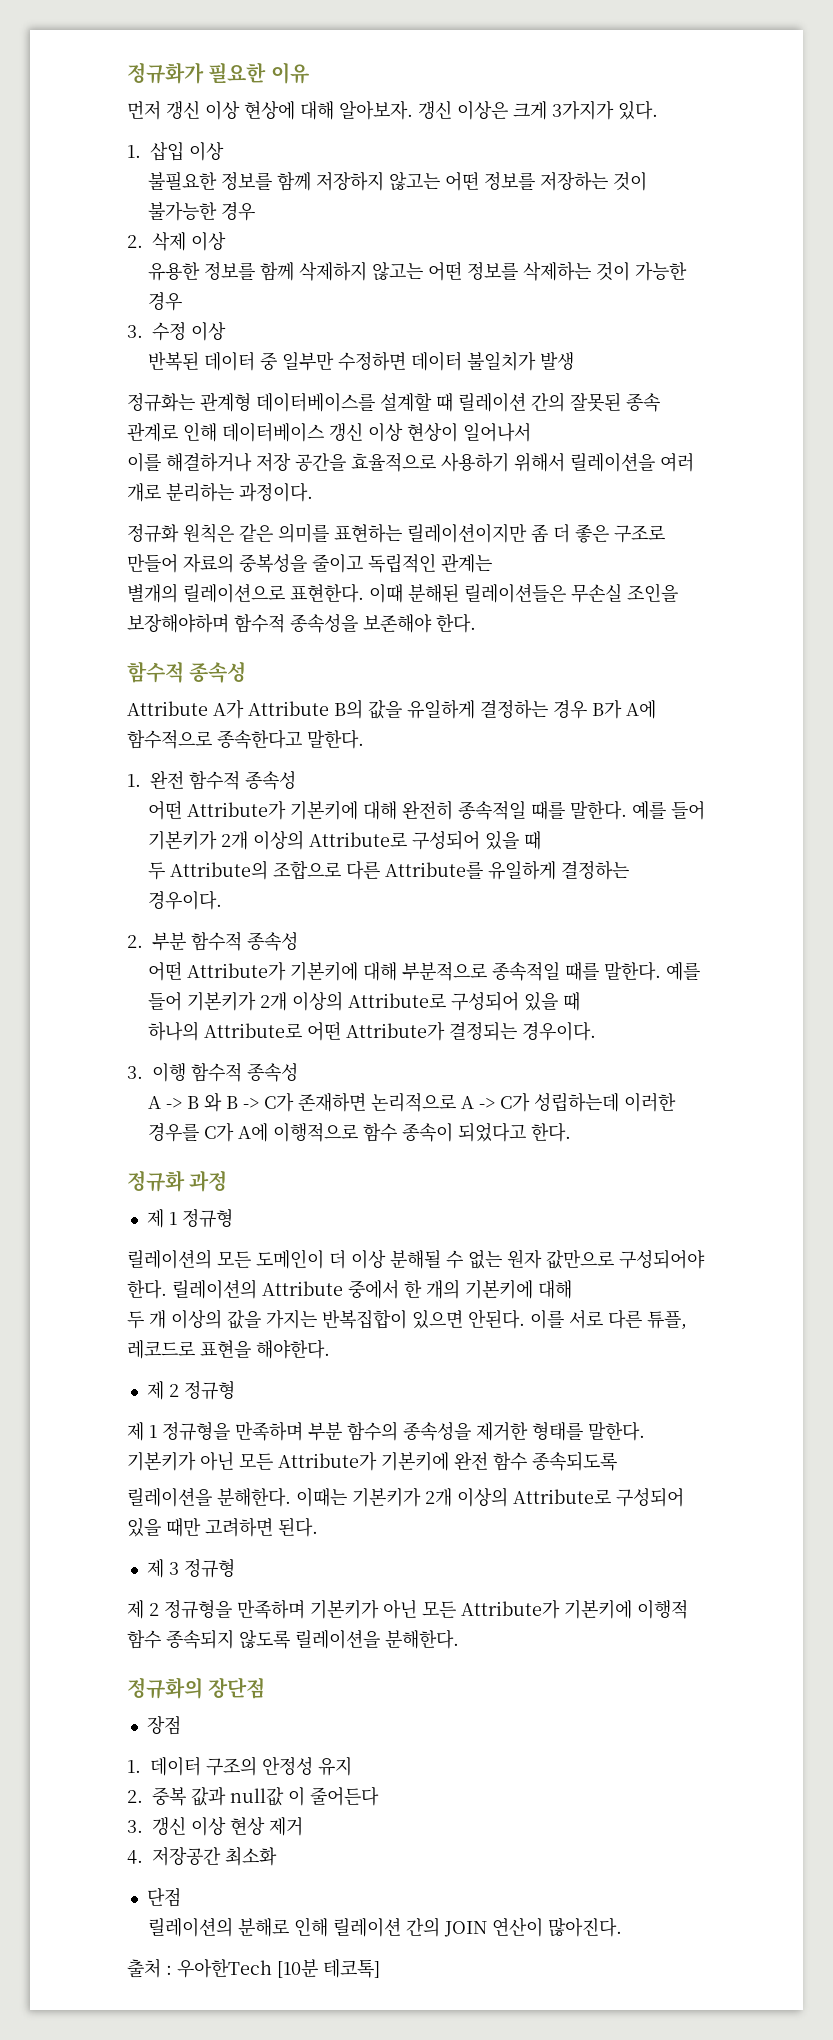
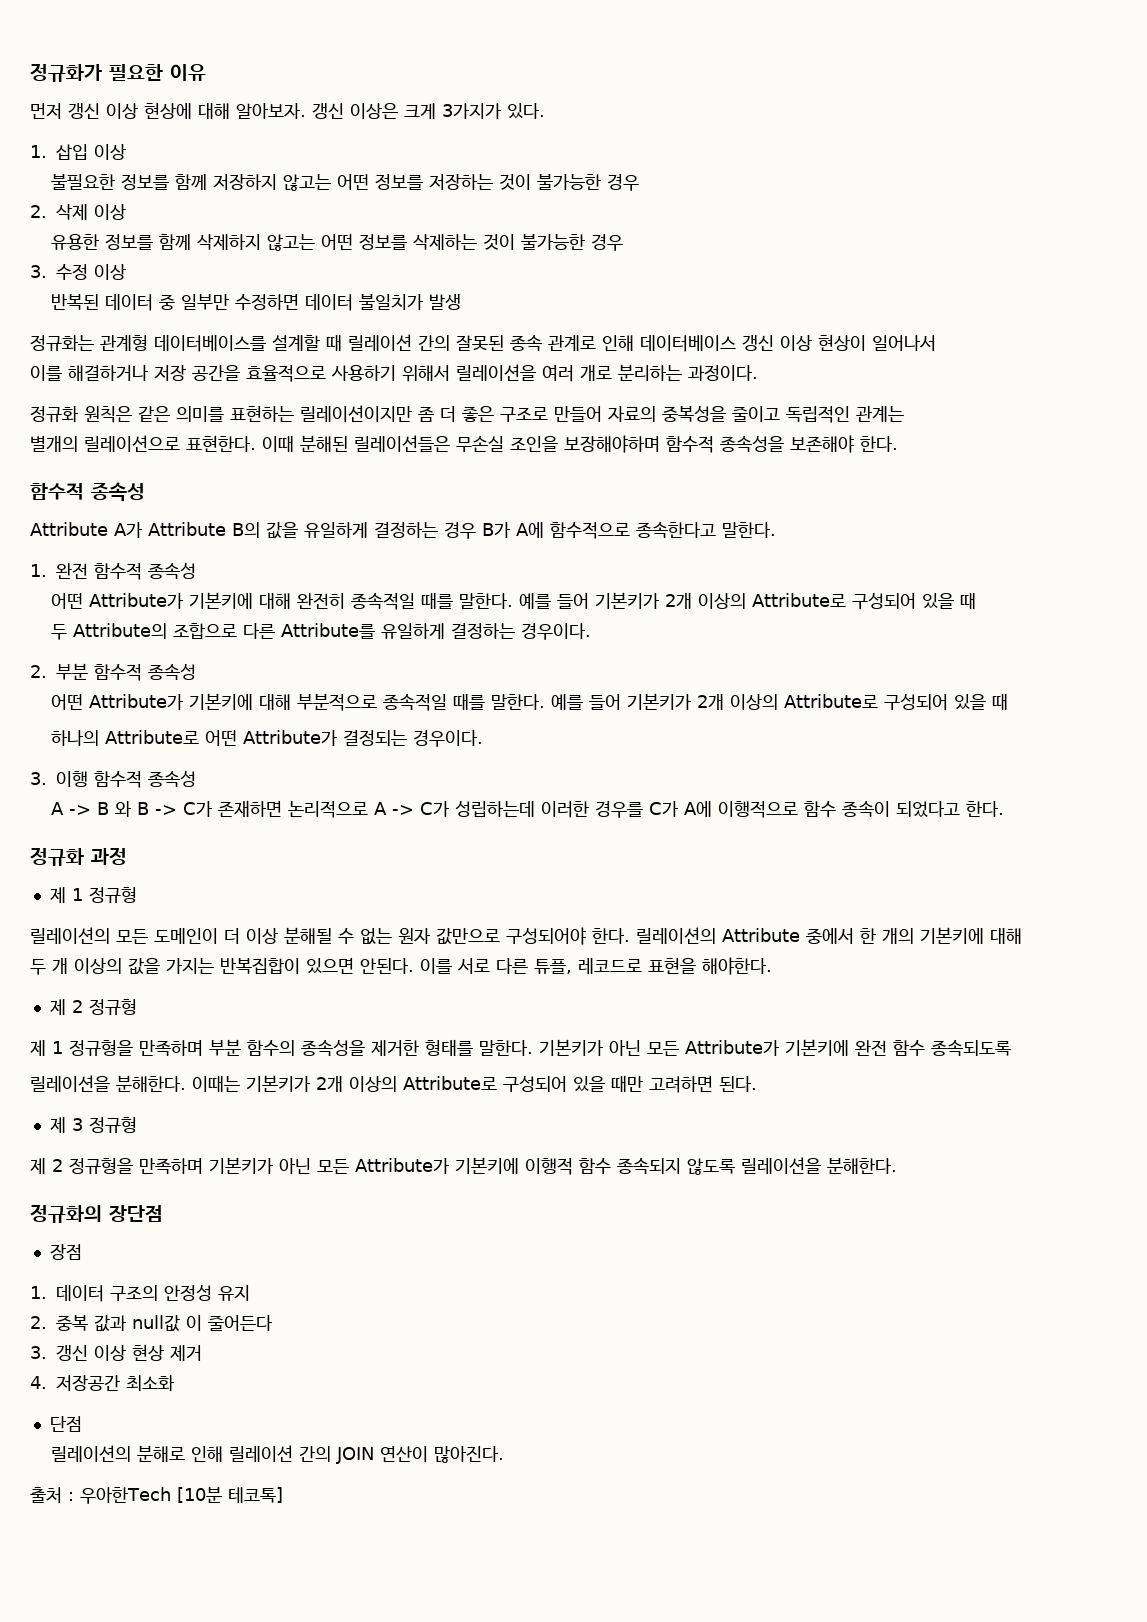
- 유용한 정보를 함께 삭제하지 않고는 어떤 정보를 삭제하는 것이 가능한 경우
+ 유용한 정보를 함께 삭제하지 않고는 어떤 정보를 삭제하는 것이 불가능한 경우

